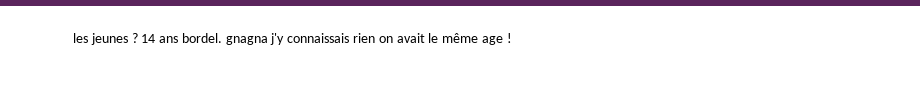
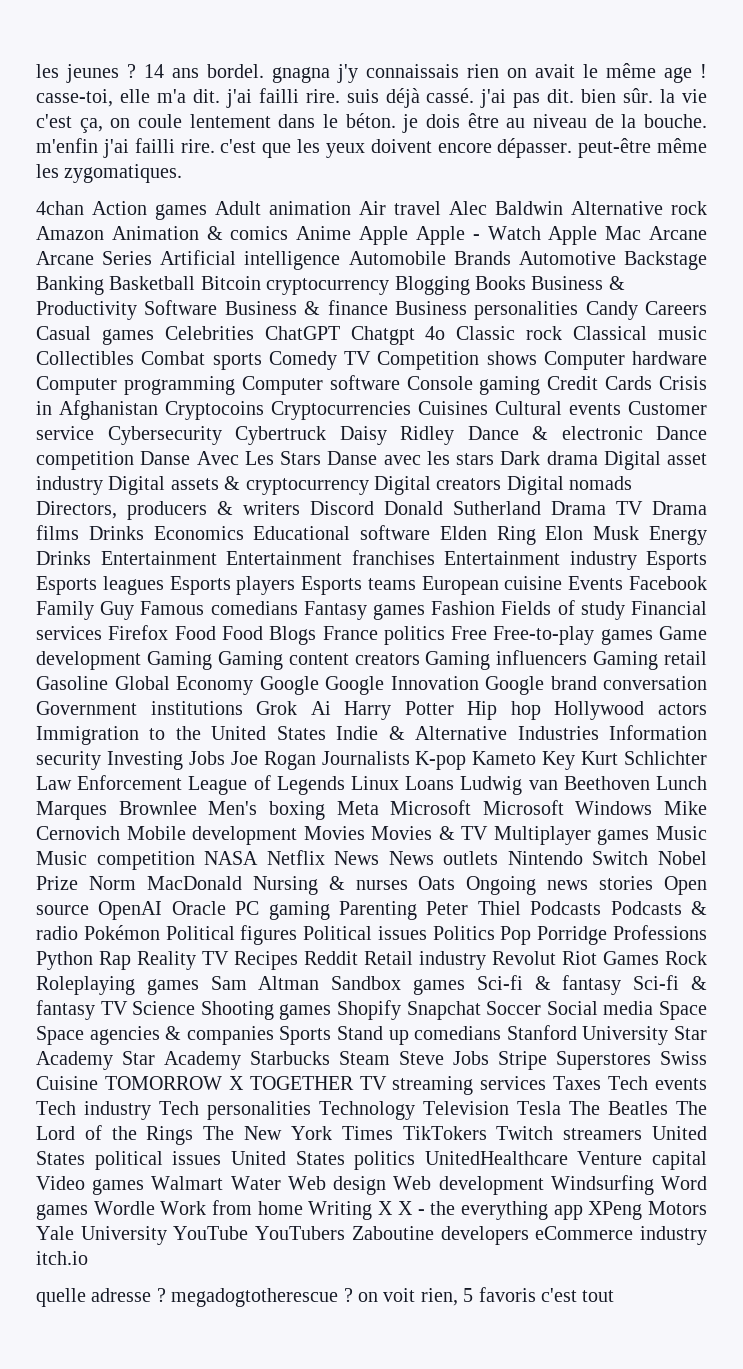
- 14 ans bordel. gnagna j'y connaissais rien on avait le même age !
+ 14 ans bordel. gnagna j'y connaissais rien on avait le même age ! casse-toi, elle m'a dit. j'ai failli rire. suis déjà cassé. j'ai pas dit. bien sûr. la vie c'est ça, on coule lentement dans le béton. je dois être au niveau de la bouche. m'enfin j'ai failli rire. c'est que les yeux doivent encore dépasser. peut-être même les zygomatiques.
+ 4chan Action games Adult animation Air travel Alec Baldwin Alternative rock Amazon Animation & comics Anime Apple Apple - Watch Apple Mac Arcane Arcane Series Artificial intelligence Automobile Brands Automotive Backstage Banking Basketball Bitcoin cryptocurrency Blogging Books Business & Productivity Software Business & finance Business personalities Candy Careers Casual games Celebrities ChatGPT Chatgpt 4o Classic rock Classical music Collectibles Combat sports Comedy TV Competition shows Computer hardware Computer programming Computer software Console gaming Credit Cards Crisis in Afghanistan Cryptocoins Cryptocurrencies Cuisines Cultural events Customer service Cybersecurity Cybertruck Daisy Ridley Dance & electronic Dance competition Danse Avec Les Stars Danse avec les stars Dark drama Digital asset industry Digital assets & cryptocurrency Digital creators Digital nomads Directors, producers & writers Discord Donald Sutherland Drama TV Drama films Drinks Economics Educational software Elden Ring Elon Musk Energy Drinks Entertainment Entertainment franchises Entertainment industry Esports Esports leagues Esports players Esports teams European cuisine Events Facebook Family Guy Famous comedians Fantasy games Fashion Fields of study Financial services Firefox Food Food Blogs France politics Free Free-to-play games Game development Gaming Gaming content creators Gaming influencers Gaming retail Gasoline Global Economy Google Google Innovation Google brand conversation Government institutions Grok Ai Harry Potter Hip hop Hollywood actors Immigration to the United States Indie & Alternative Industries Information security Investing Jobs Joe Rogan Journalists K-pop Kameto Key Kurt Schlichter Law Enforcement League of Legends Linux Loans Ludwig van Beethoven Lunch Marques Brownlee Men's boxing Meta Microsoft Microsoft Windows Mike Cernovich Mobile development Movies Movies & TV Multiplayer games Music Music competition NASA Netflix News News outlets Nintendo Switch Nobel Prize Norm MacDonald Nursing & nurses Oats Ongoing news stories Open source OpenAI Oracle PC gaming Parenting Peter Thiel Podcasts Podcasts & radio Pokémon Political figures Political issues Politics Pop Porridge Professions Python Rap Reality TV Recipes Reddit Retail industry Revolut Riot Games Rock Roleplaying games Sam Altman Sandbox games Sci-fi & fantasy Sci-fi & fantasy TV Science Shooting games Shopify Snapchat Soccer Social media Space Space agencies & companies Sports Stand up comedians Stanford University Star Academy Star Academy Starbucks Steam Steve Jobs Stripe Superstores Swiss Cuisine TOMORROW X TOGETHER TV streaming services Taxes Tech events Tech industry Tech personalities Technology Television Tesla The Beatles The Lord of the Rings The New York Times TikTokers Twitch streamers United States political issues United States politics UnitedHealthcare Venture capital Video games Walmart Water Web design Web development Windsurfing Word games Wordle Work from home Writing X X - the everything app XPeng Motors Yale University YouTube YouTubers Zaboutine developers eCommerce industry itch.io
+ quelle adresse ? megadogtotherescue ? on voit rien, 5 favoris c'est tout

